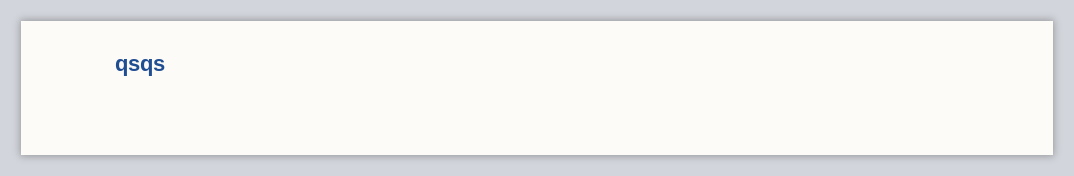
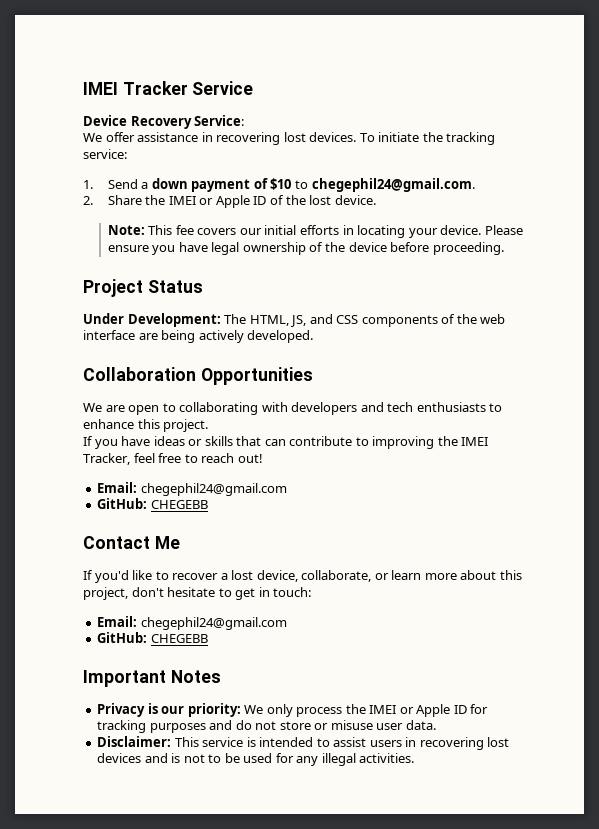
- qsqs
+ IMEI Tracker Service
+ Device Recovery Service:
+ We offer assistance in recovering lost devices. To initiate the tracking service:
+ 1. Send a down payment of $10 to chegephil24@gmail.com.
+ 2. Share the IMEI or Apple ID of the lost device.
+ Note: This fee covers our initial efforts in locating your device. Please ensure you have legal ownership of the device before proceeding.
+ Project Status
+ Under Development: The HTML, JS, and CSS components of the web interface are being actively developed.
+ Collaboration Opportunities
+ We are open to collaborating with developers and tech enthusiasts to enhance this project.
+ If you have ideas or skills that can contribute to improving the IMEI Tracker, feel free to reach out!
+ Email: chegephil24@gmail.com
+ GitHub: CHEGEBB
+ Contact Me
+ If you'd like to recover a lost device, collaborate, or learn more about this project, don't hesitate to get in touch:
+ Email: chegephil24@gmail.com
+ GitHub: CHEGEBB
+ Important Notes
+ Privacy is our priority: We only process the IMEI or Apple ID for tracking purposes and do not store or misuse user data.
+ Disclaimer: This service is intended to assist users in recovering lost devices and is not to be used for any illegal activities.

